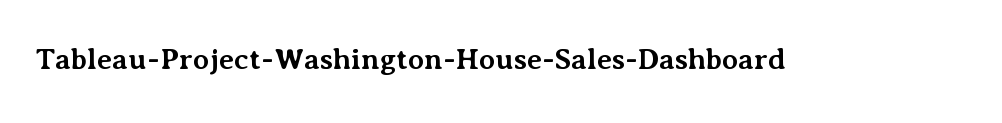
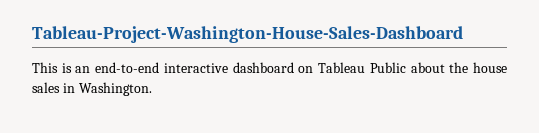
+ This is an end-to-end interactive dashboard on Tableau Public about the house sales in Washington.

